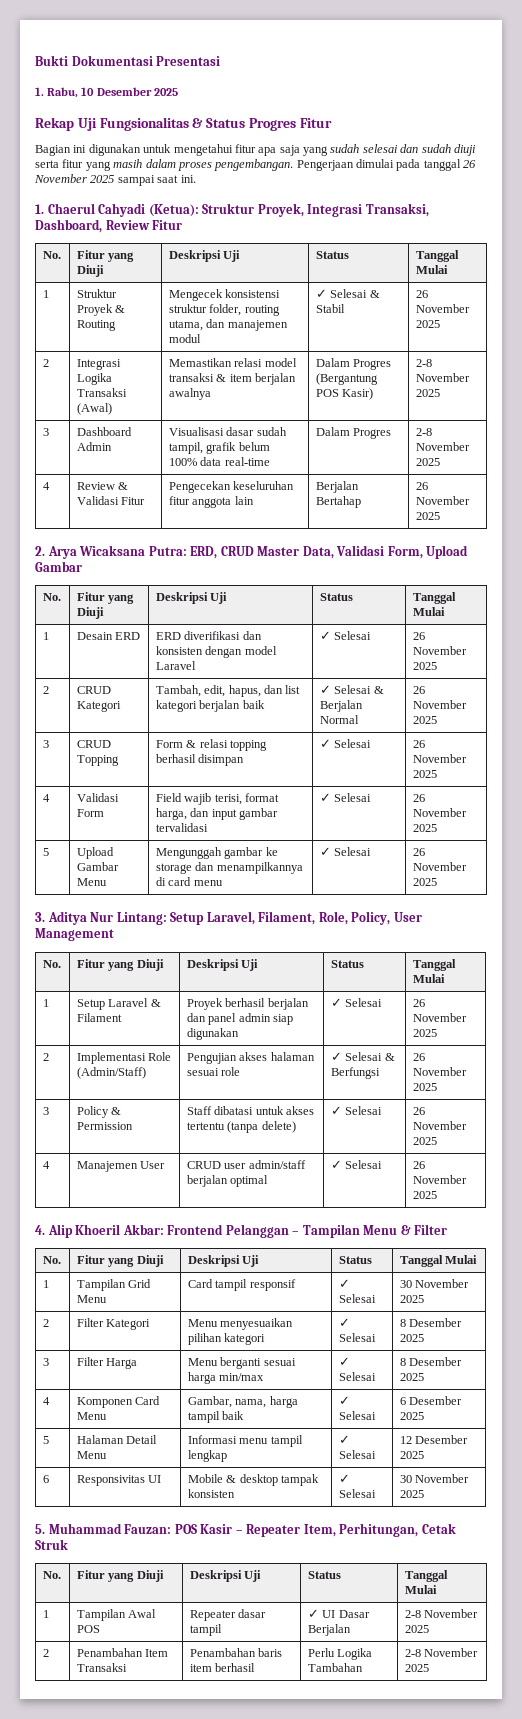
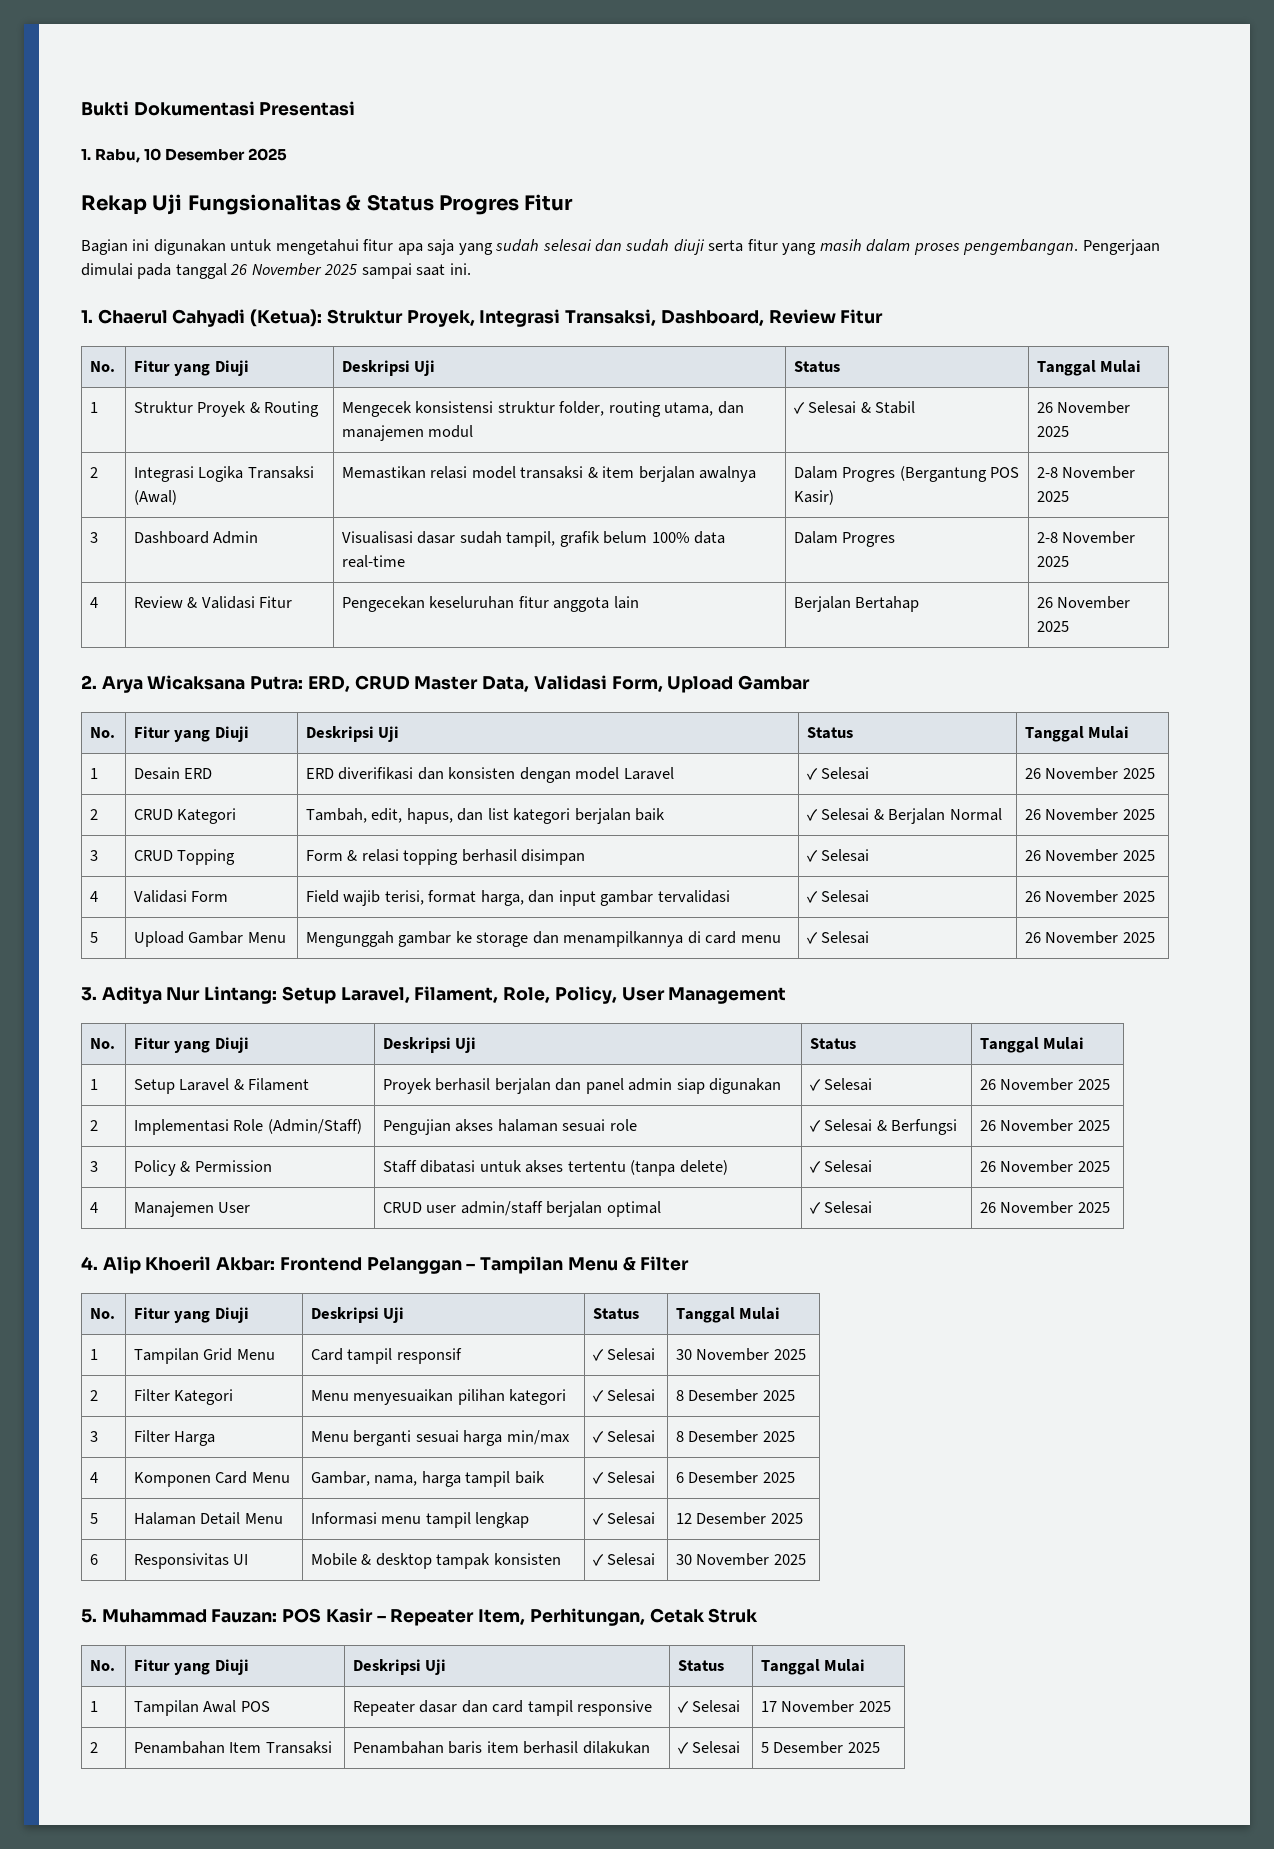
- 1 | Tampilan Awal POS | Repeater dasar tampil | ✓ UI Dasar Berjalan | 2-8 November 2025
+ 1 | Tampilan Awal POS | Repeater dasar dan card tampil responsive | ✓ Selesai | 17 November 2025
- 2 | Penambahan Item Transaksi | Penambahan baris item berhasil | Perlu Logika Tambahan | 2-8 November 2025
+ 2 | Penambahan Item Transaksi | Penambahan baris item berhasil dilakukan | ✓ Selesai | 5 Desember 2025

